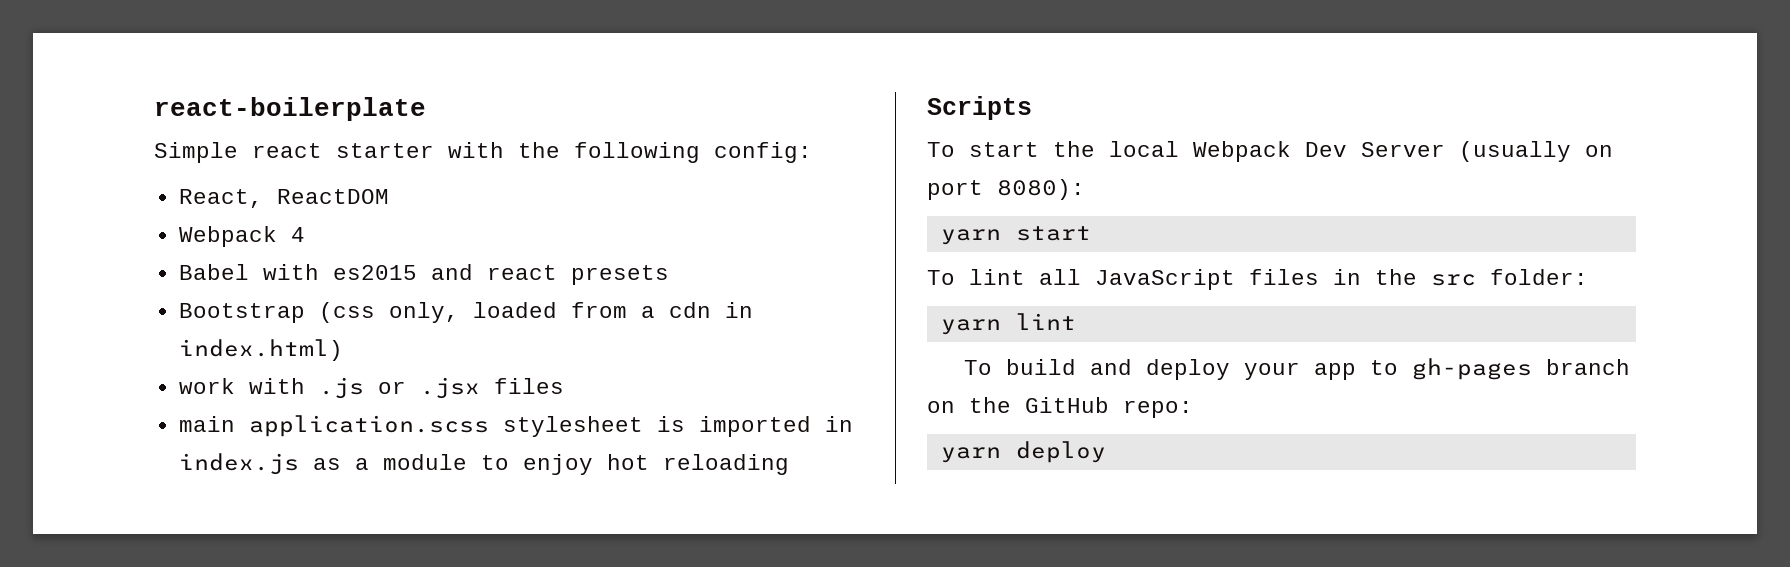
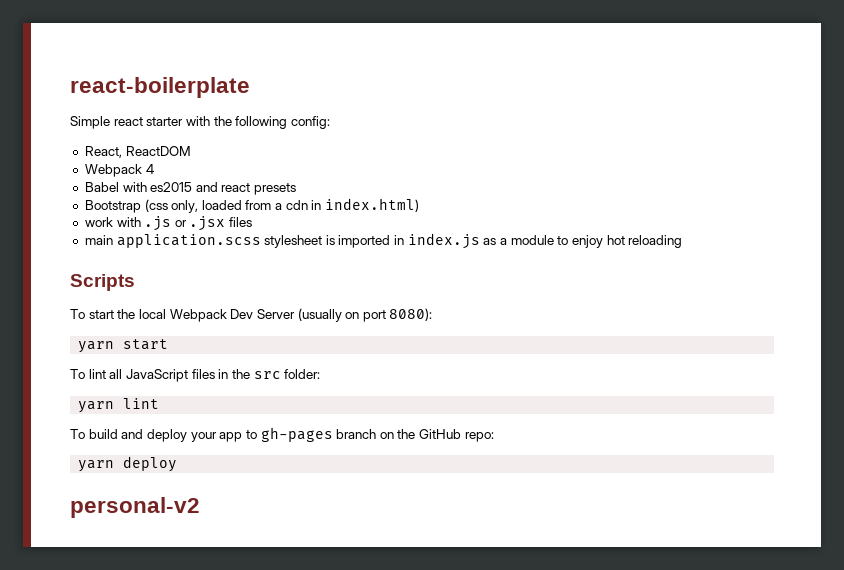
+ personal-v2

